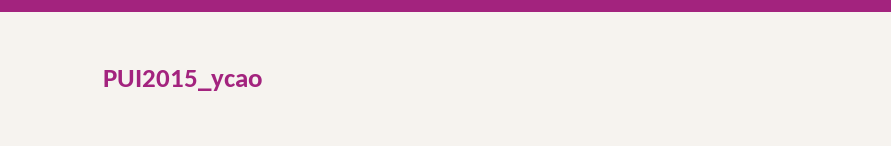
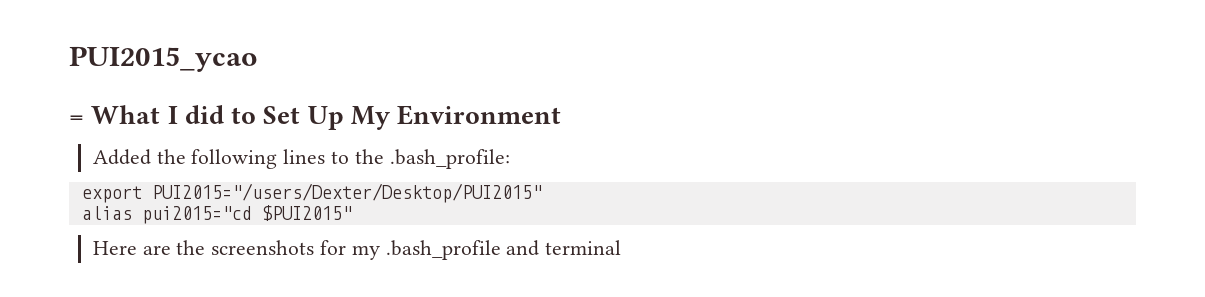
+ = What I did to Set Up My Environment
+ Added the following lines to the .bash_profile:
+ export PUI2015="/users/Dexter/Desktop/PUI2015"
+ alias pui2015="cd $PUI2015"
+ Here are the screenshots for my .bash_profile and terminal

